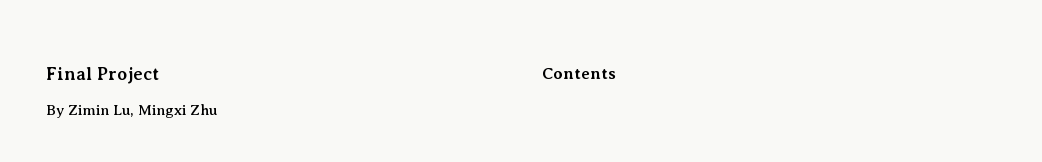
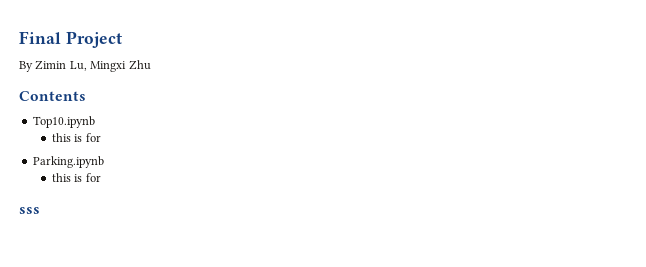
+ Top10.ipynb
+ this is for
+ Parking.ipynb
+ this is for
+ sss

